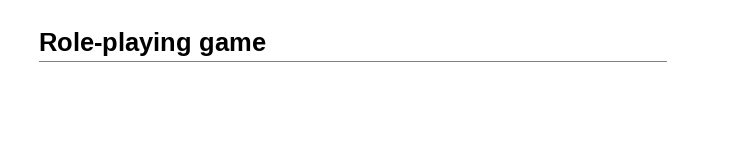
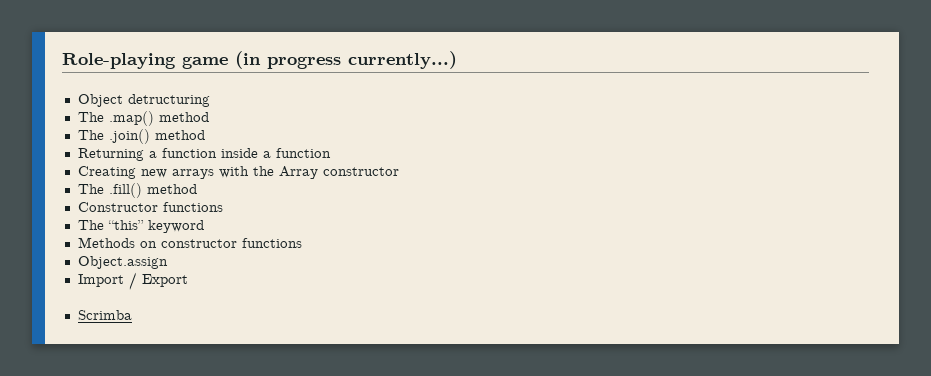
- Role-playing game
+ Role-playing game (in progress currently...)
+ Object detructuring
+ The .map() method
+ The .join() method
+ Returning a function inside a function
+ Creating new arrays with the Array constructor
+ The .fill() method
+ Constructor functions
+ The “this” keyword
+ Methods on constructor functions
+ Object.assign
+ Import / Export
+ Scrimba

